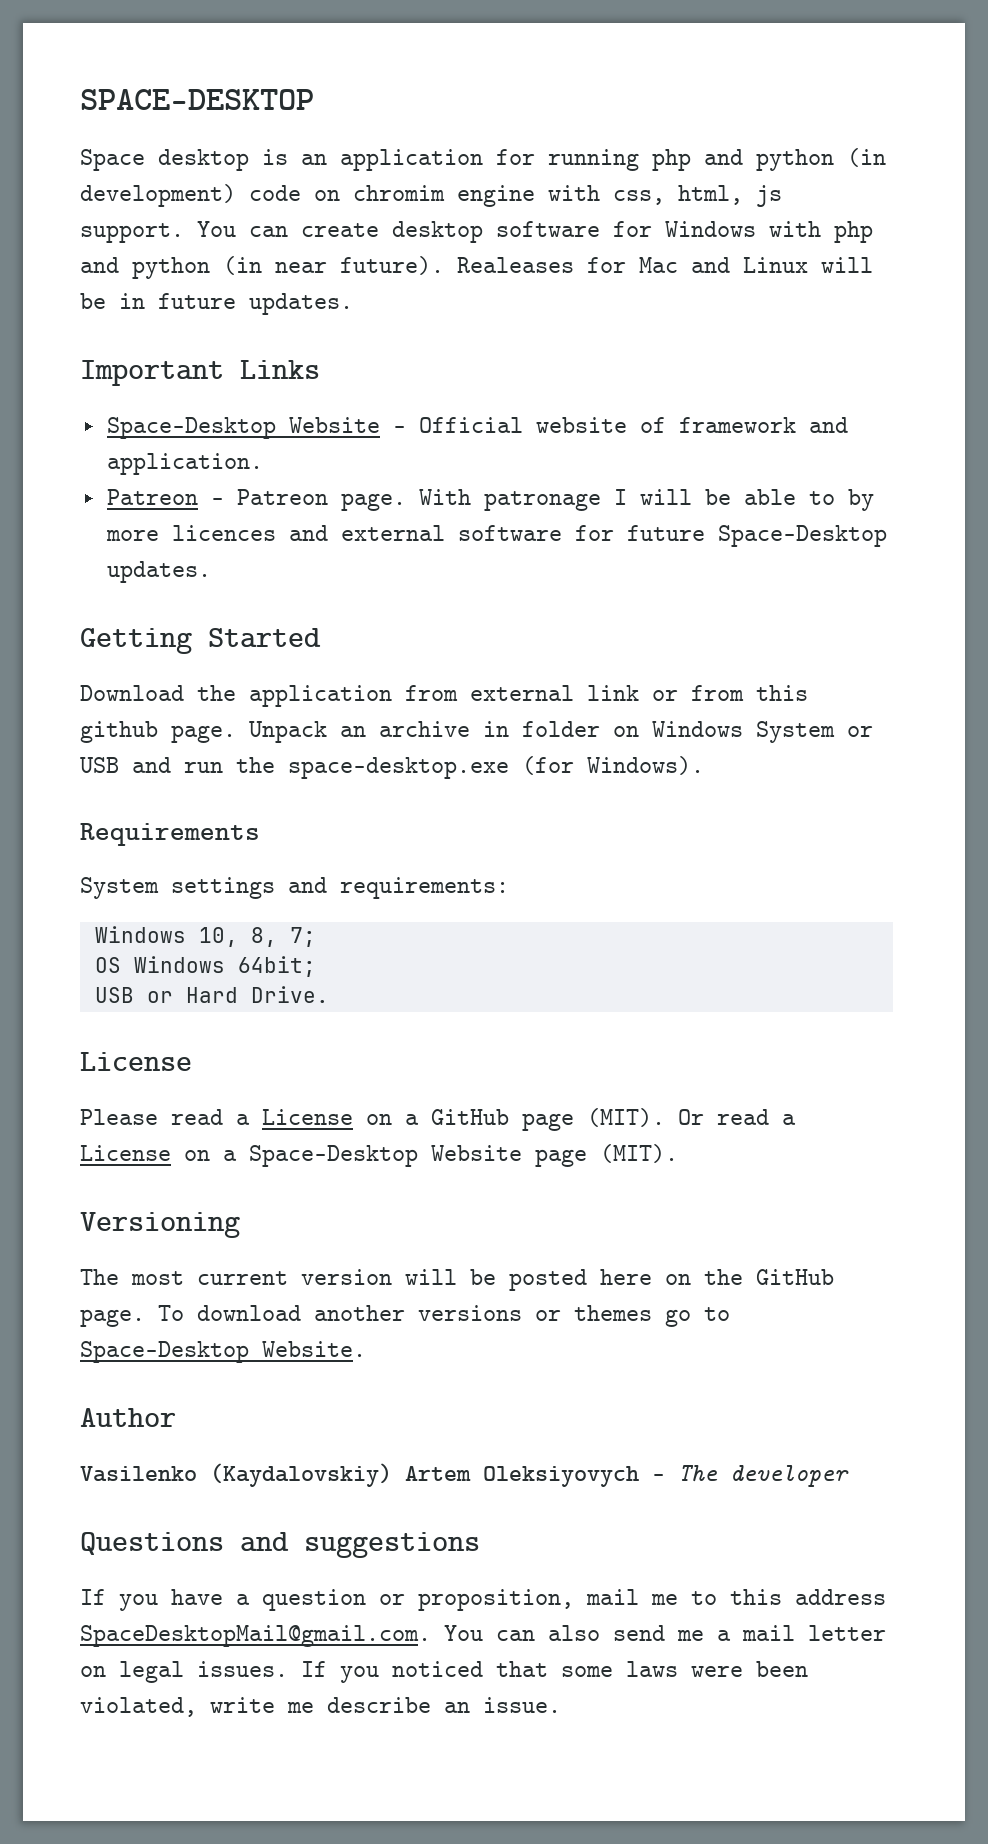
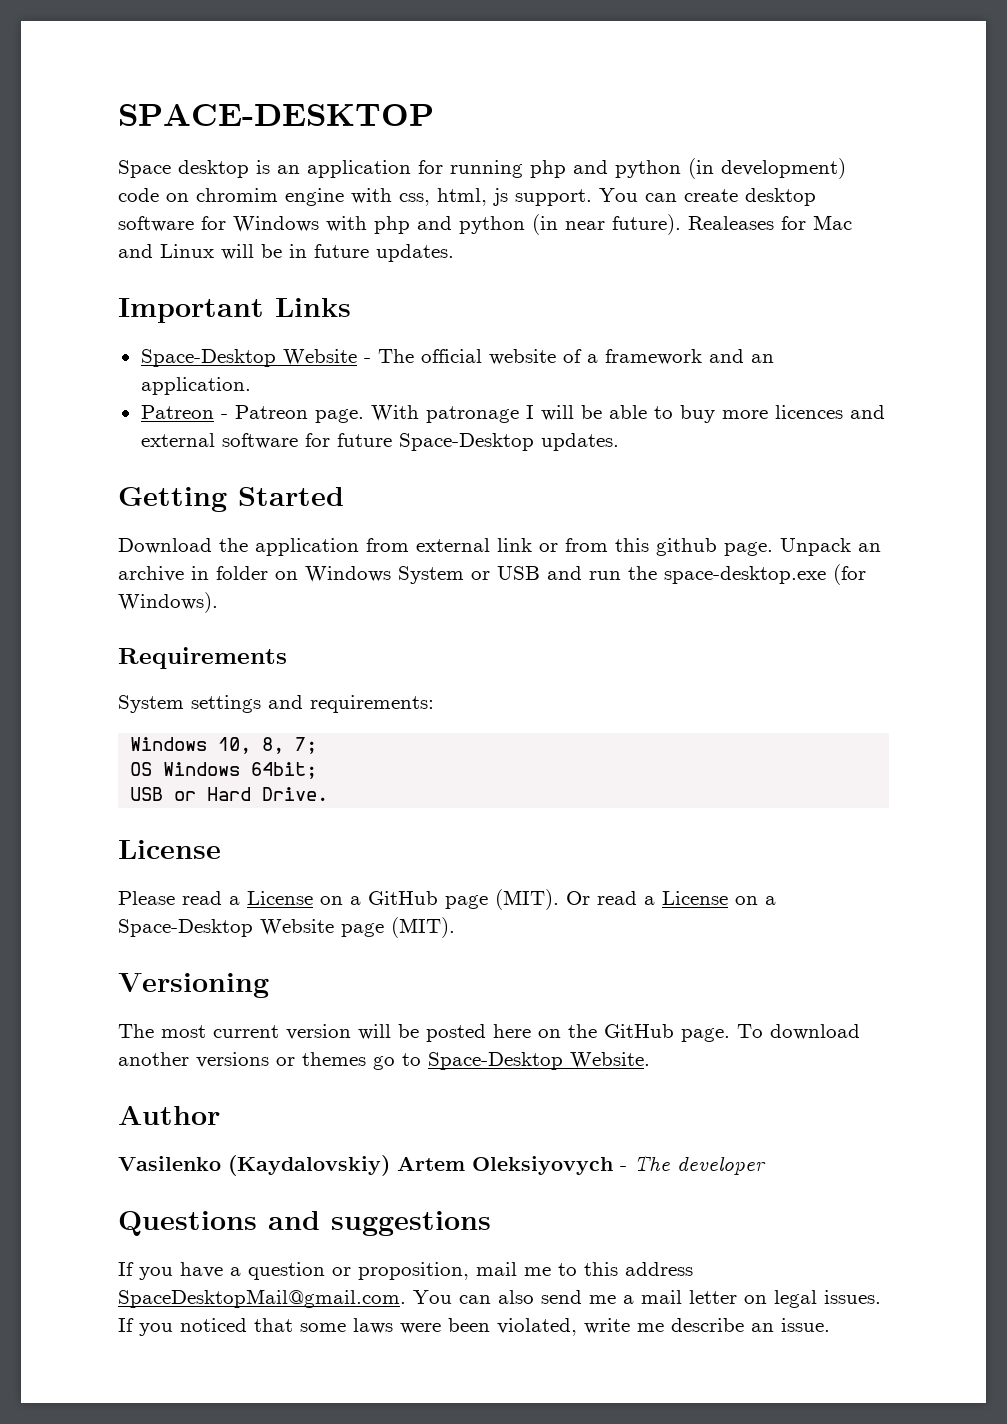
- Space-Desktop Website - Official website of framework and application.
+ Space-Desktop Website - The official website of a framework and an application.
- With patronage I will be able to by more licences and external software for future Space-Desktop updates.
+ With patronage I will be able to buy more licences and external software for future Space-Desktop updates.

